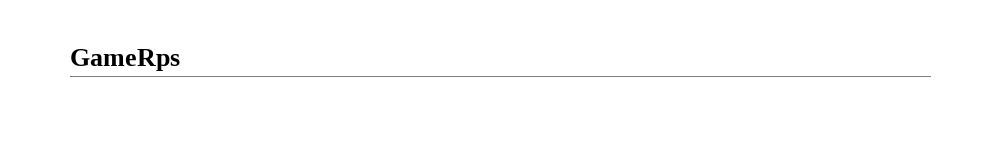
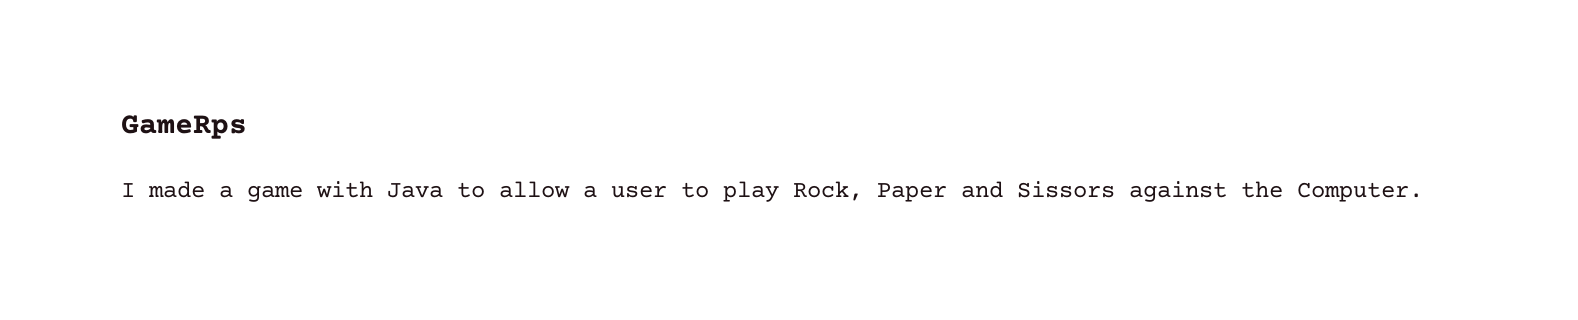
+ I made a game with Java to allow a user to play Rock, Paper and Sissors against the Computer.

